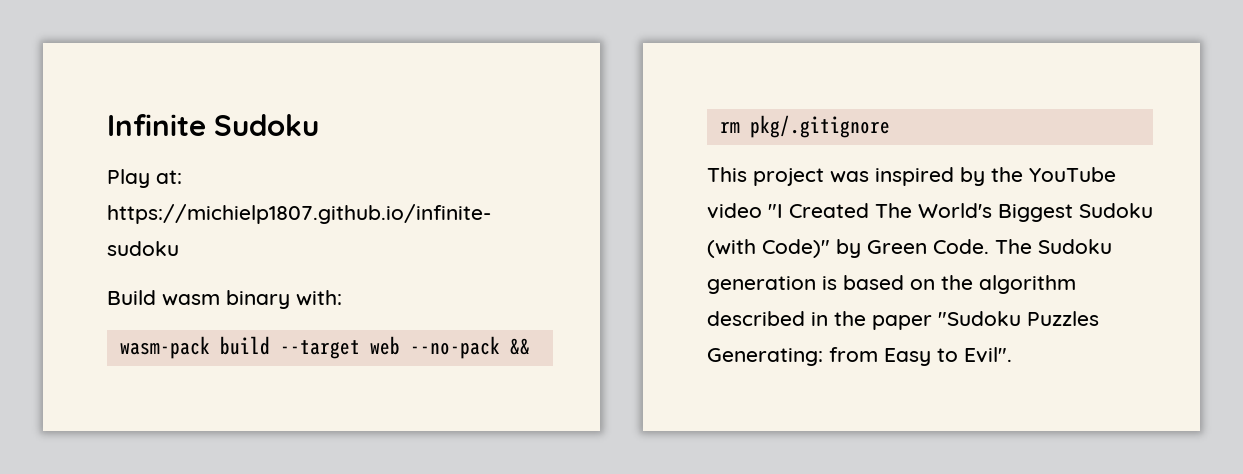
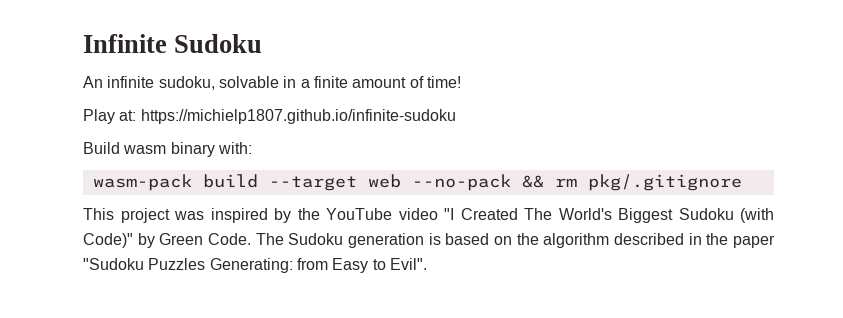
+ An infinite sudoku, solvable in a finite amount of time!

